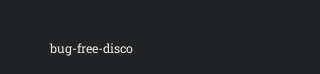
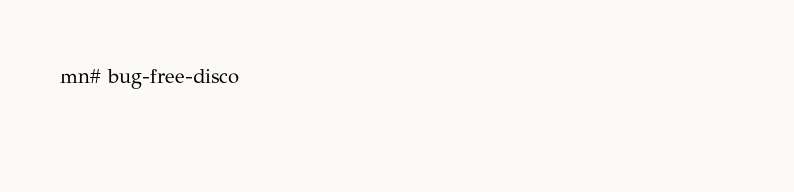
- bug-free-disco
+ mn# bug-free-disco

